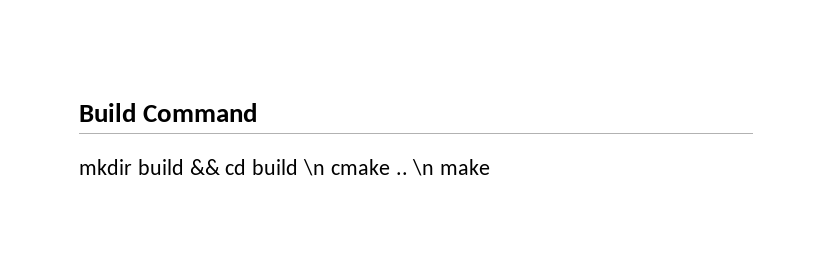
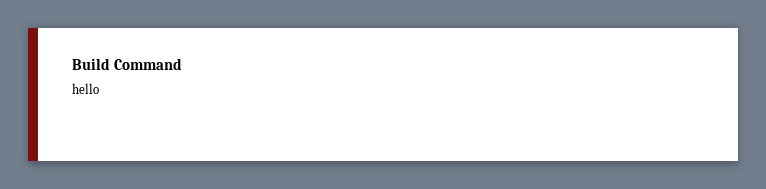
- mkdir build && cd build \n cmake .. \n make
+ hello

